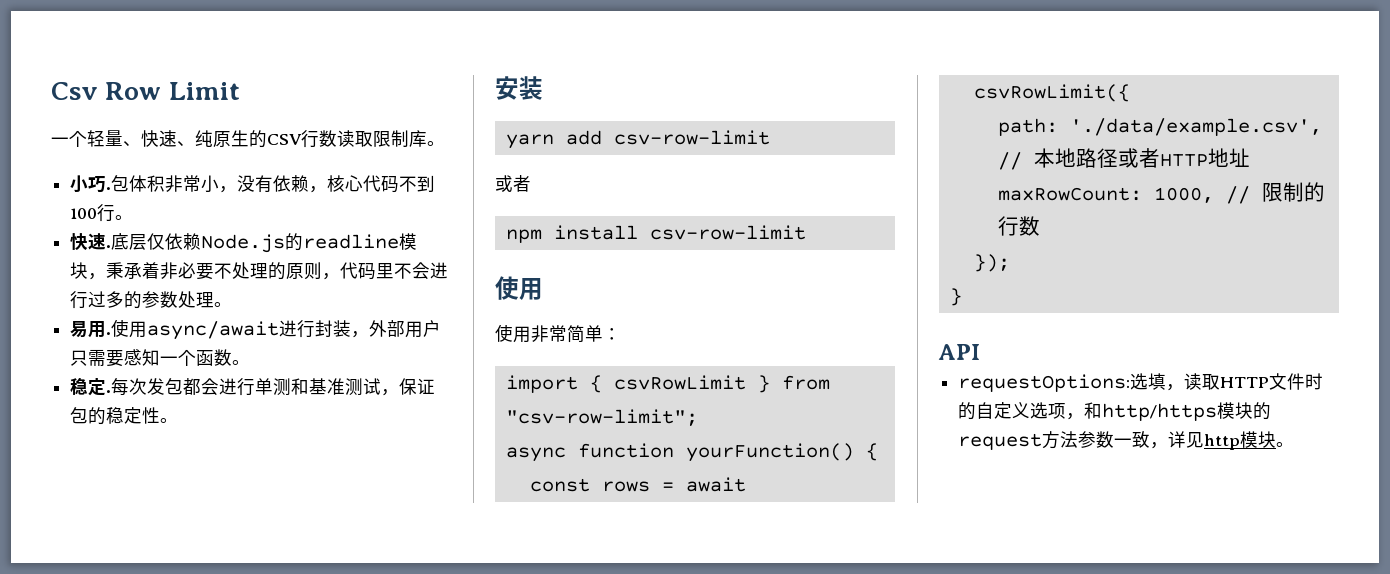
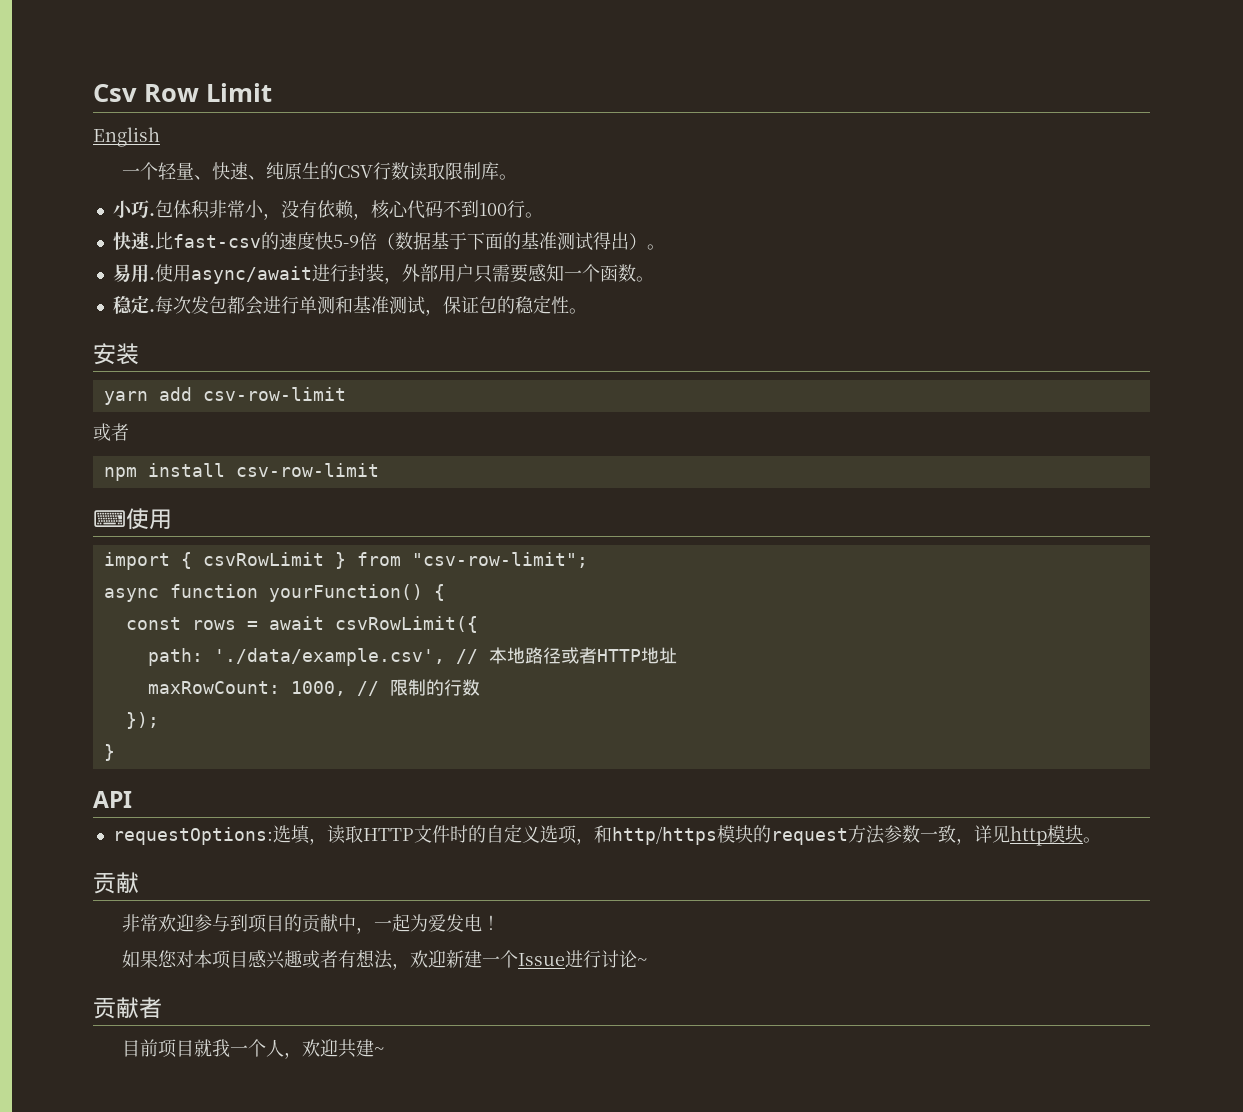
+ English
- 底层仅依赖Node.js的readline模块，秉承着非必要不处理的原则，代码里不会进行过多的参数处理。
+ 比fast-csv的速度快5-9倍（数据基于下面的基准测试得出）。
  npm install csv-row-limit
- 使用
- 使用非常简单：
+ ⌨使用
  requestOptions:选填，读取HTTP文件时的自定义选项，和http/https模块的request方法参数一致，详见http模块。
+ 贡献
+ 非常欢迎参与到项目的贡献中，一起为爱发电！
+ 如果您对本项目感兴趣或者有想法，欢迎新建一个Issue进行讨论~
+ 贡献者
+ 目前项目就我一个人，欢迎共建~

